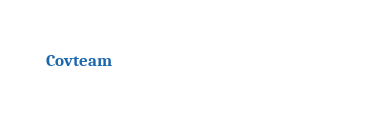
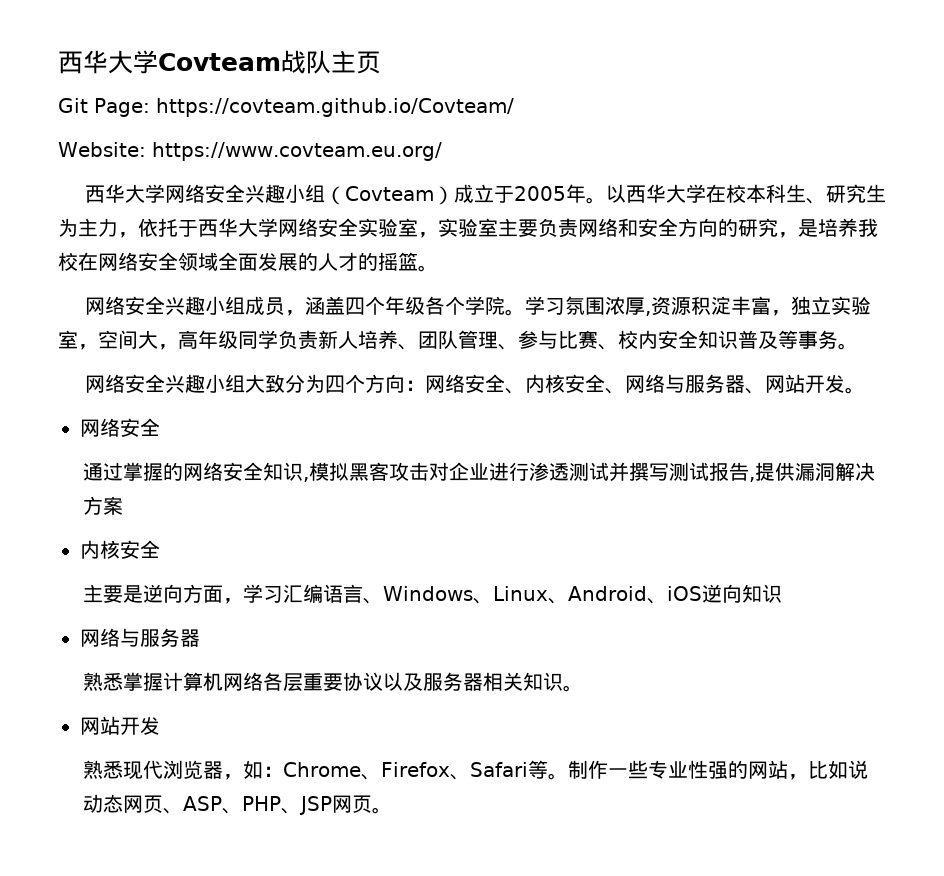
- Covteam
+ 西华大学Covteam战队主页
+ Git Page: https://covteam.github.io/Covteam/
+ Website: https://www.covteam.eu.org/
+ 西华大学网络安全兴趣小组（Covteam）成立于2005年。以西华大学在校本科生、研究生为主力，依托于西华大学网络安全实验室，实验室主要负责网络和安全方向的研究，是培养我校在网络安全领域全面发展的人才的摇篮。
+ 网络安全兴趣小组成员，涵盖四个年级各个学院。学习氛围浓厚,资源积淀丰富，独立实验室，空间大，高年级同学负责新人培养、团队管理、参与比赛、校内安全知识普及等事务。
+ 网络安全兴趣小组大致分为四个方向：网络安全、内核安全、网络与服务器、网站开发。
+ 网络安全
+ 通过掌握的网络安全知识,模拟黑客攻击对企业进行渗透测试并撰写测试报告,提供漏洞解决方案
+ 内核安全
+ 主要是逆向方面，学习汇编语言、Windows、Linux、Android、iOS逆向知识
+ 网络与服务器
+ 熟悉掌握计算机网络各层重要协议以及服务器相关知识。
+ 网站开发
+ 熟悉现代浏览器，如：Chrome、Firefox、Safari等。制作一些专业性强的网站，比如说动态网页、ASP、PHP、JSP网页。

